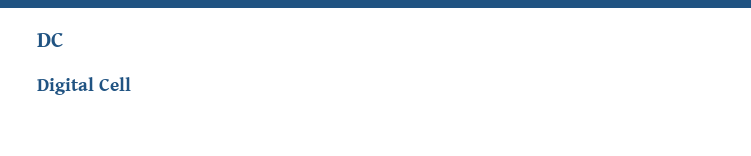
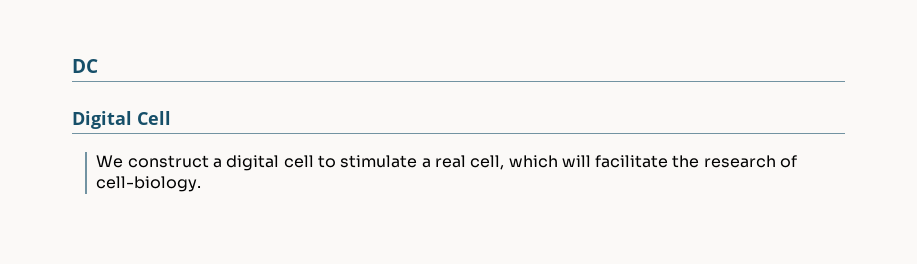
+ We construct a digital cell to stimulate a real cell, which will facilitate the research of cell-biology.

